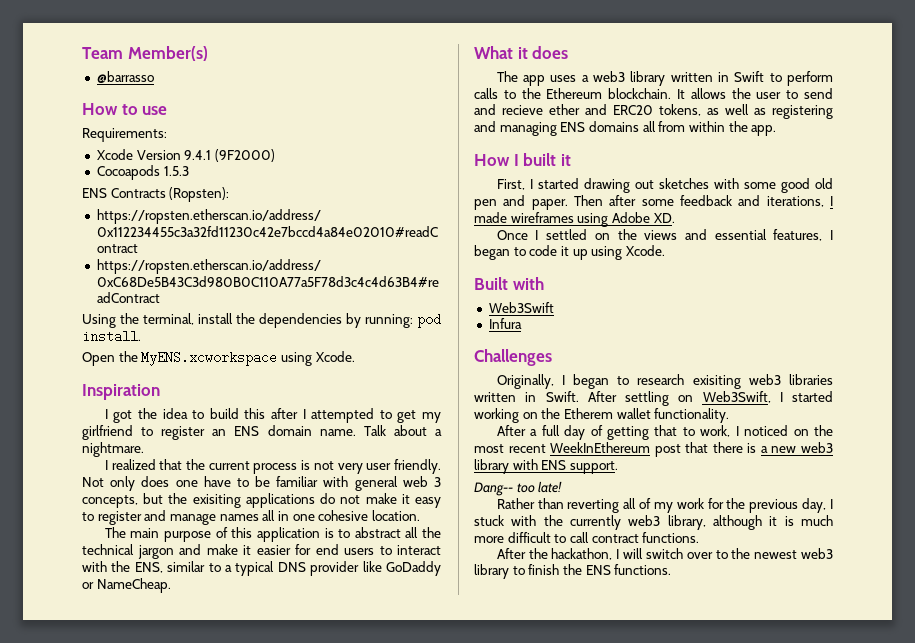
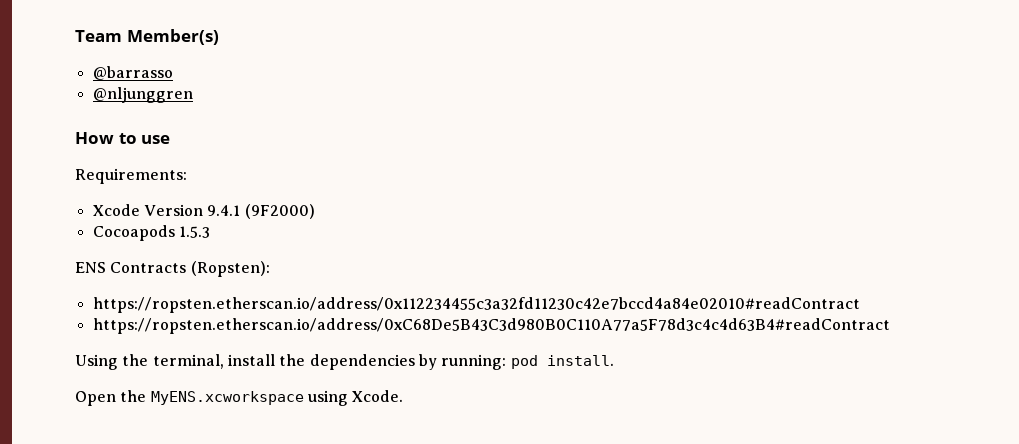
+ @nljunggren
- Inspiration
- I got the idea to build this after I attempted to get my girlfriend to register an ENS domain name. Talk about a nightmare.
- I realized that the current process is not very user friendly. Not only does one have to be familiar with general web 3 concepts, but the exisiting applications do not make it easy to register and manage names all in one cohesive location.
- The main purpose of this application is to abstract all the technical jargon and make it easier for end users to interact with the ENS, similar to a typical DNS provider like GoDaddy or NameCheap.
- What it does
- The app uses a web3 library written in Swift to perform calls to the Ethereum blockchain. It allows the user to send and recieve ether and ERC20 tokens, as well as registering and managing ENS domains all from within the app.
- How I built it
- First, I started drawing out sketches with some good old pen and paper. Then after some feedback and iterations, I made wireframes using Adobe XD.
- Once I settled on the views and essential features, I began to code it up using Xcode.
- Built with
- Web3Swift
- Infura
- Challenges
- Originally, I began to research exisiting web3 libraries written in Swift. After settling on Web3Swift, I started working on the Etherem wallet functionality.
- After a full day of getting that to work, I noticed on the most recent WeekInEthereum post that there is a new web3 library with ENS support.
- Dang-- too late!
- Rather than reverting all of my work for the previous day, I stuck with the currently web3 library, although it is much more difficult to call contract functions.
- After the hackathon, I will switch over to the newest web3 library to finish the ENS functions.

